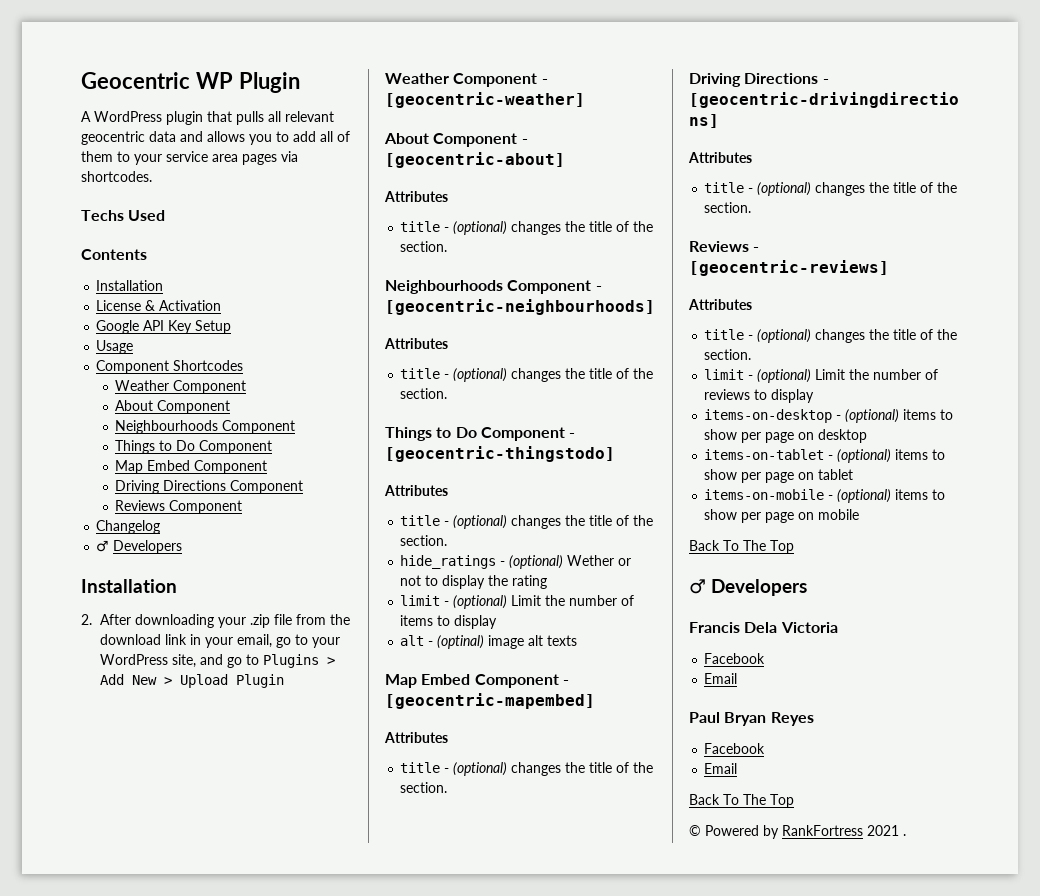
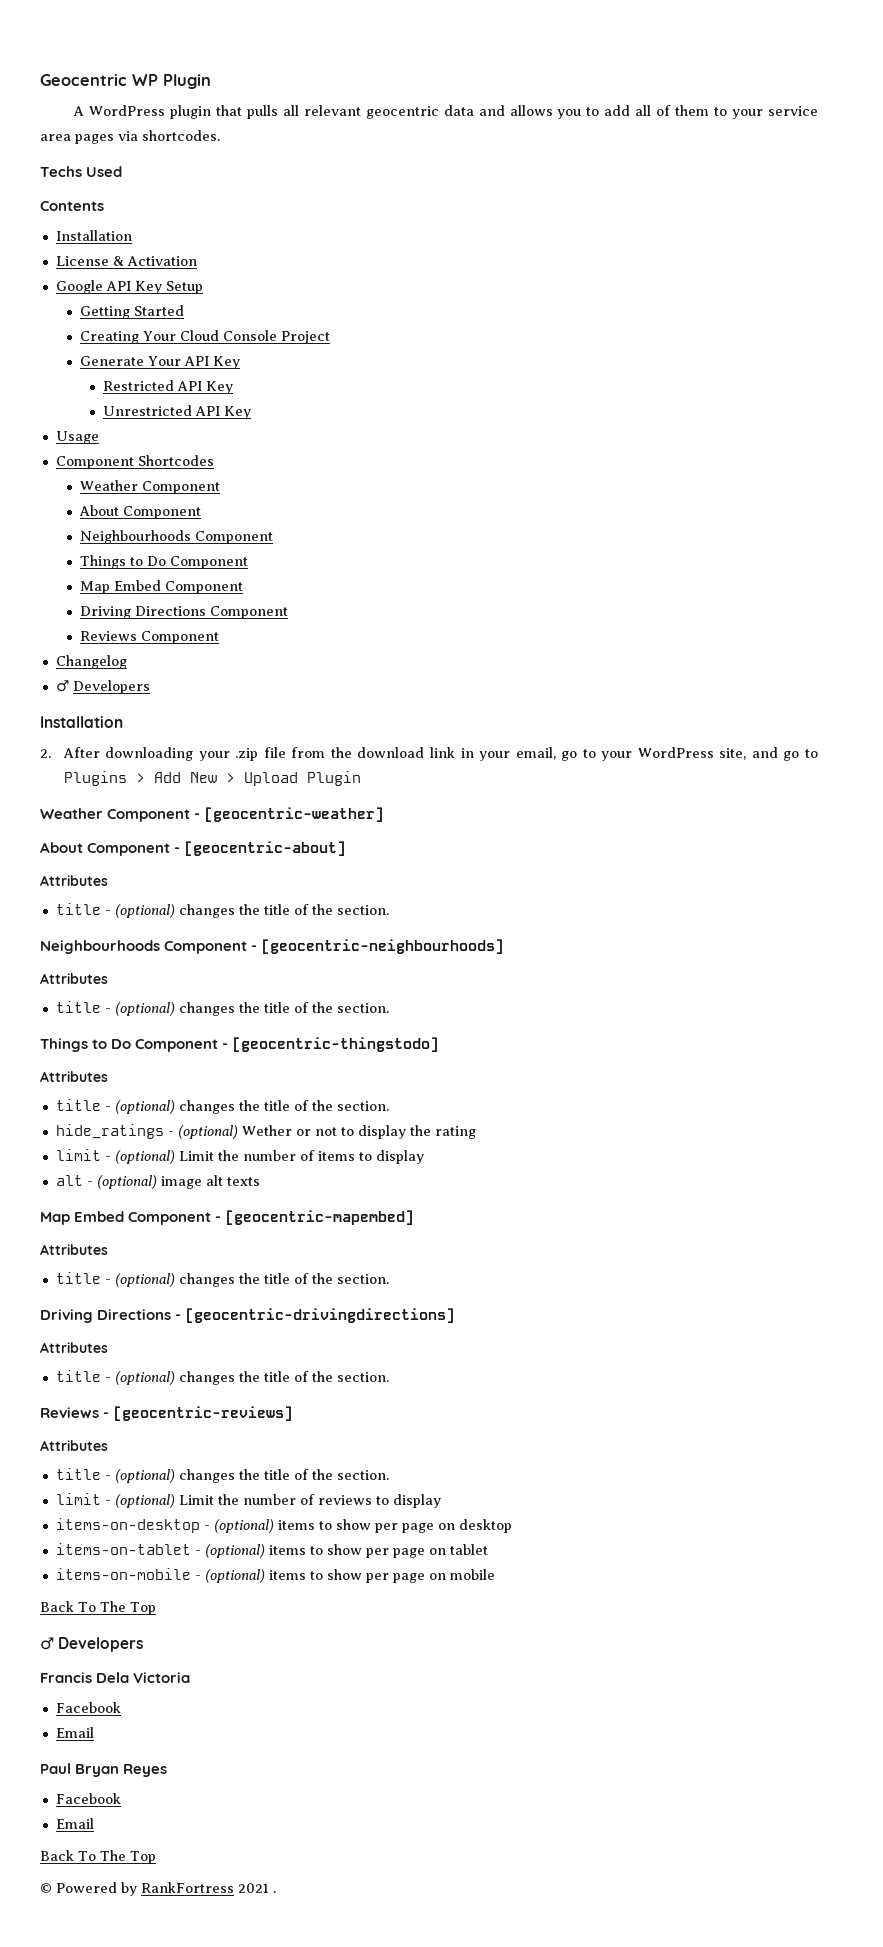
+ Getting Started
+ Creating Your Cloud Console Project
+ Generate Your API Key
+ Restricted API Key
+ Unrestricted API Key
- alt - (optinal) image alt texts
+ alt - (optional) image alt texts

